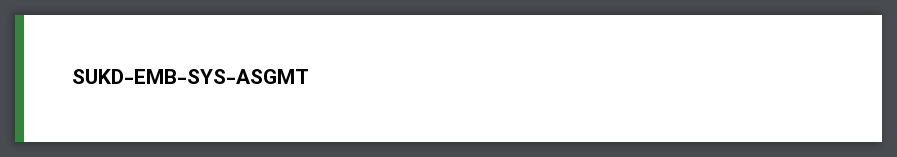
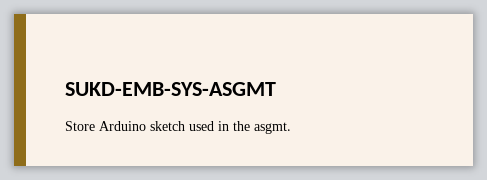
+ Store Arduino sketch used in the asgmt.

